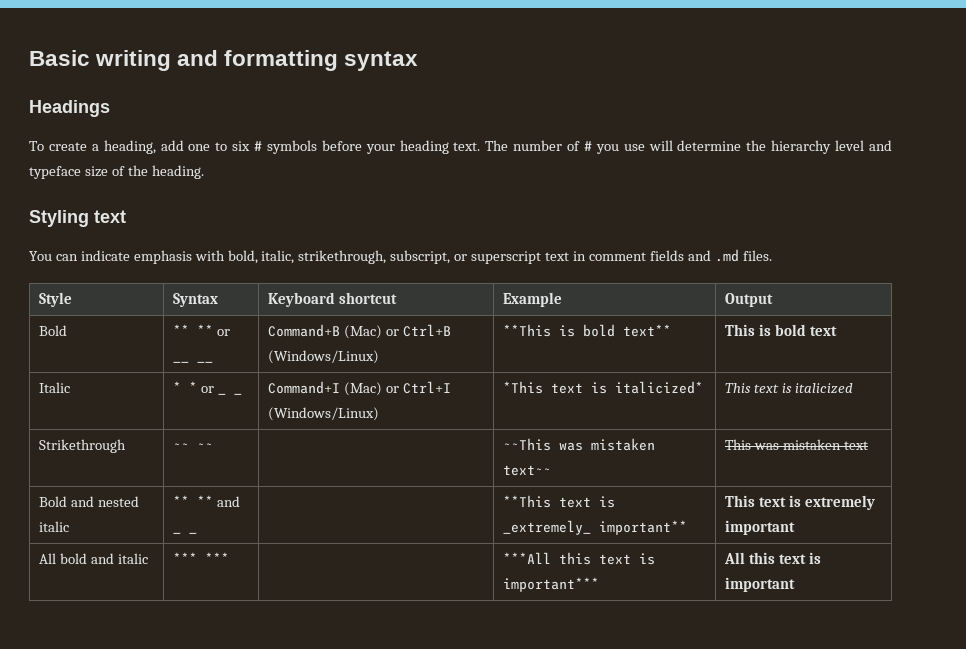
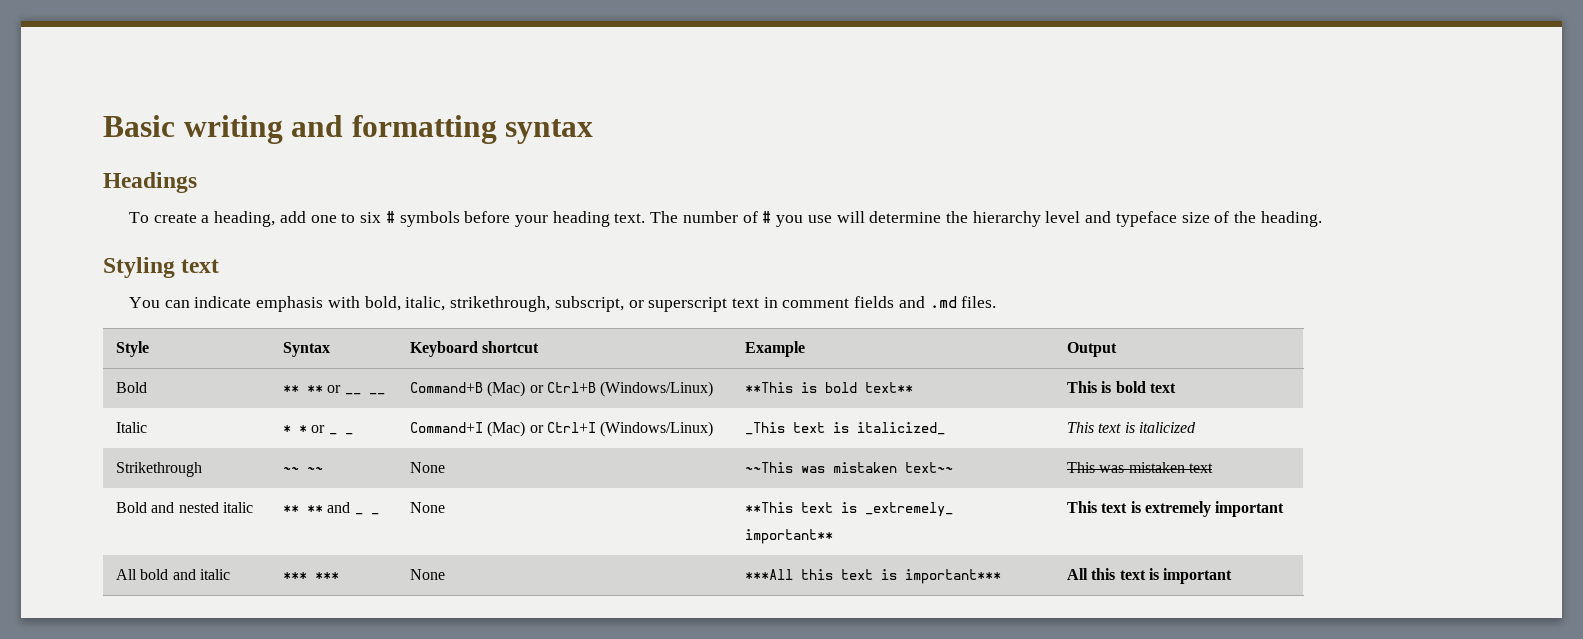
- Italic | * * or _ _ | Command+I (Mac) or Ctrl+I (Windows/Linux) | *This text is italicized* | This text is italicized
+ Italic | * * or _ _ | Command+I (Mac) or Ctrl+I (Windows/Linux) | _This text is italicized_ | This text is italicized
- Strikethrough | ~~ ~~ | | ~~This was mistaken text~~ | This was mistaken text
+ Strikethrough | ~~ ~~ | None | ~~This was mistaken text~~ | This was mistaken text
- Bold and nested italic | ** ** and _ _ | | **This text is _extremely_ important** | This text is extremely important
+ Bold and nested italic | ** ** and _ _ | None | **This text is _extremely_ important** | This text is extremely important
- All bold and italic | *** *** | | ***All this text is important*** | All this text is important
+ All bold and italic | *** *** | None | ***All this text is important*** | All this text is important

